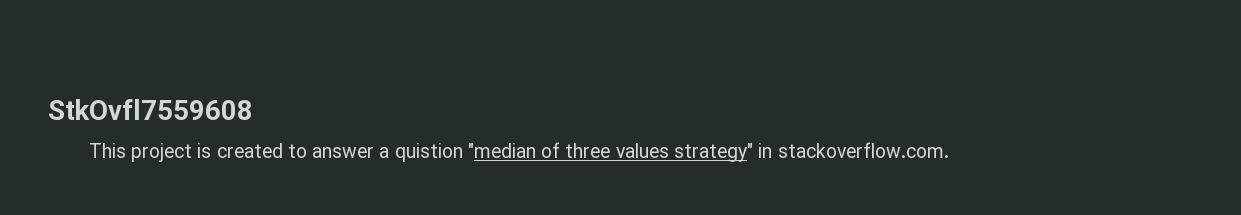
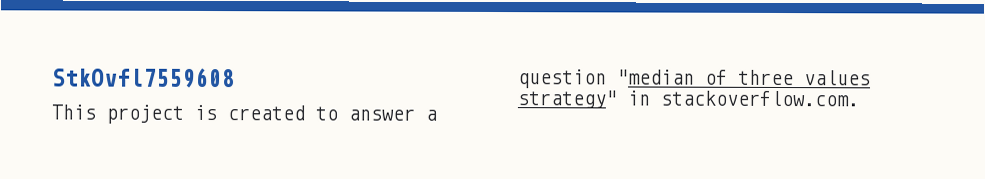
- This project is created to answer a quistion "median of three values strategy" in stackoverflow.com.
+ This project is created to answer a question "median of three values strategy" in stackoverflow.com.

